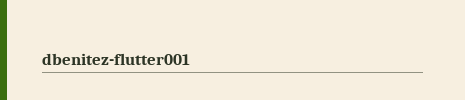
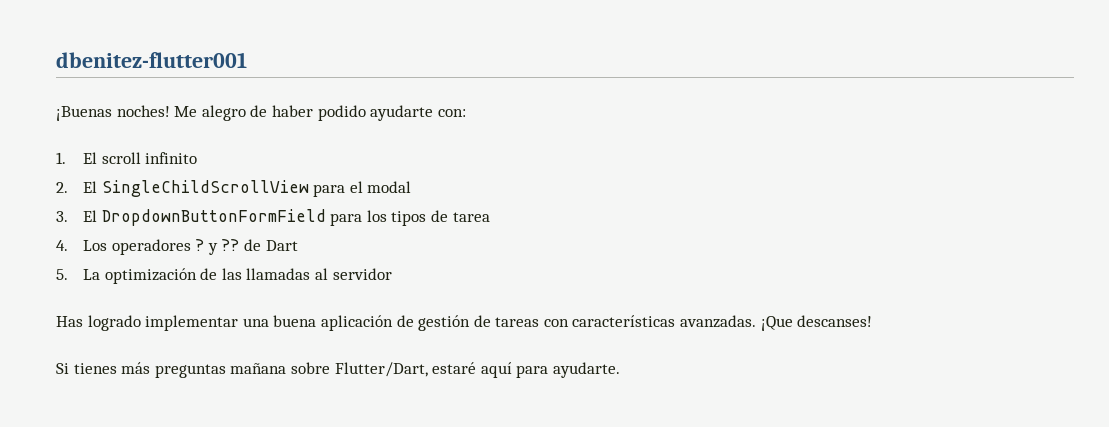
+ ¡Buenas noches! Me alegro de haber podido ayudarte con:
+ 1. El scroll infinito
+ 2. El SingleChildScrollView para el modal
+ 3. El DropdownButtonFormField para los tipos de tarea
+ 4. Los operadores ? y ?? de Dart
+ 5. La optimización de las llamadas al servidor
+ Has logrado implementar una buena aplicación de gestión de tareas con características avanzadas. ¡Que descanses!
+ Si tienes más preguntas mañana sobre Flutter/Dart, estaré aquí para ayudarte.

